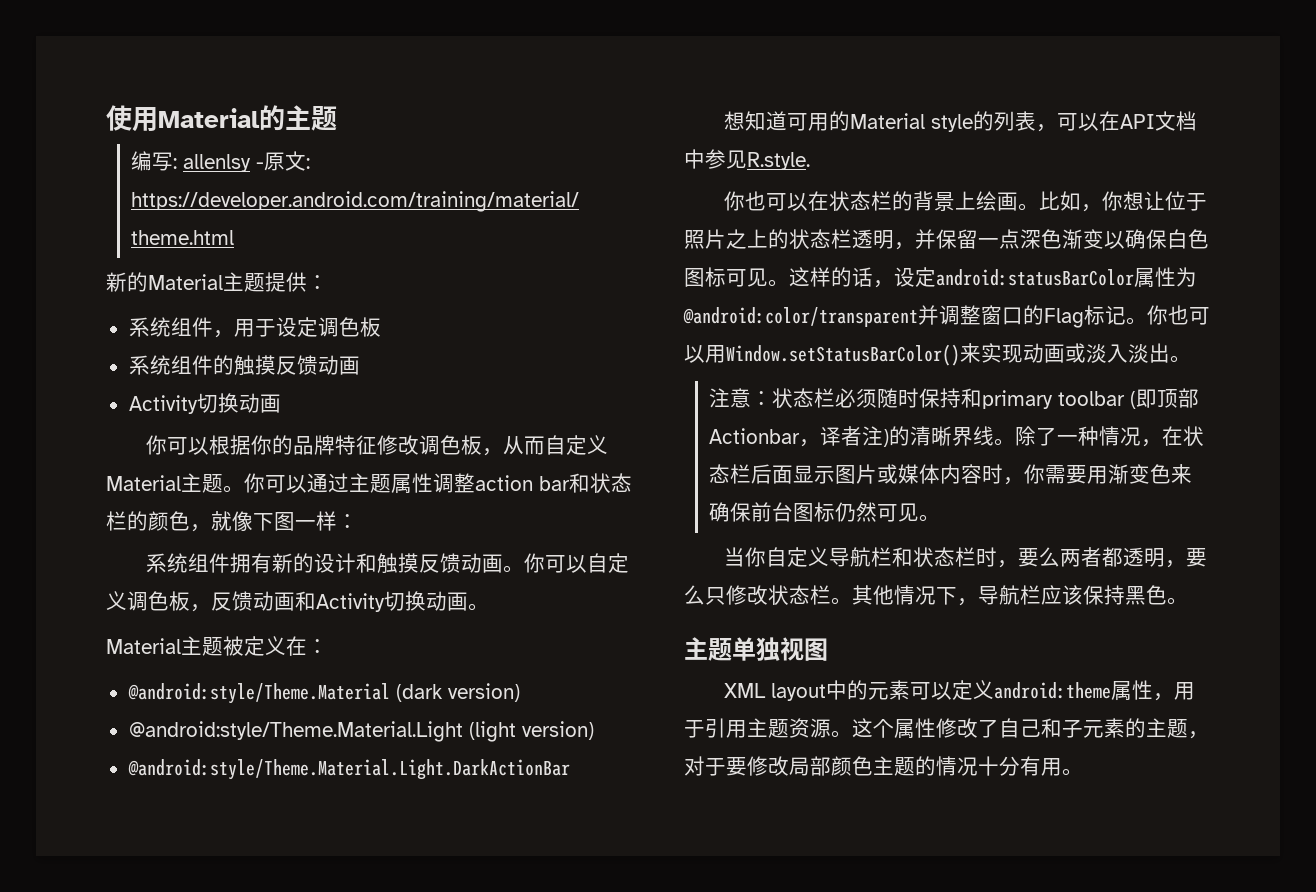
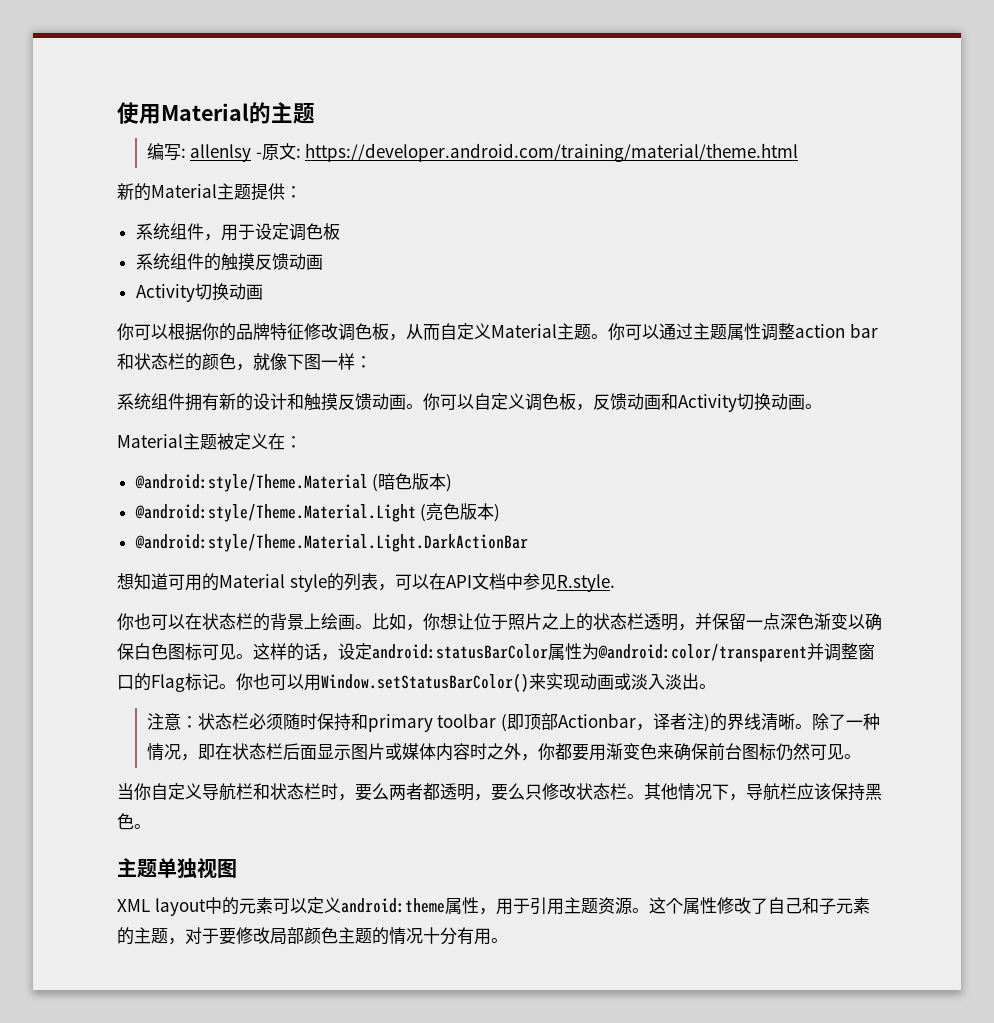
- @android:style/Theme.Material (dark version)
- @android:style/Theme.Material.Light (light version)
+ @android:style/Theme.Material (暗色版本)
+ @android:style/Theme.Material.Light (亮色版本)
- 注意：状态栏必须随时保持和primary toolbar (即顶部Actionbar，译者注)的清晰界线。
+ 注意：状态栏必须随时保持和primary toolbar (即顶部Actionbar，译者注)的界线清晰。
- 除了一种情况，在状态栏后面显示图片或媒体内容时，你需要用渐变色来确保前台图标仍然可见。
+ 除了一种情况，即在状态栏后面显示图片或媒体内容时之外，你都要用渐变色来确保前台图标仍然可见。

